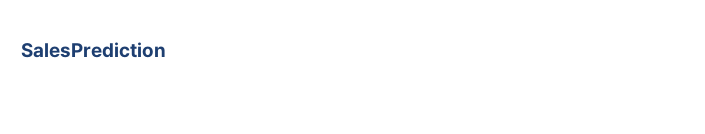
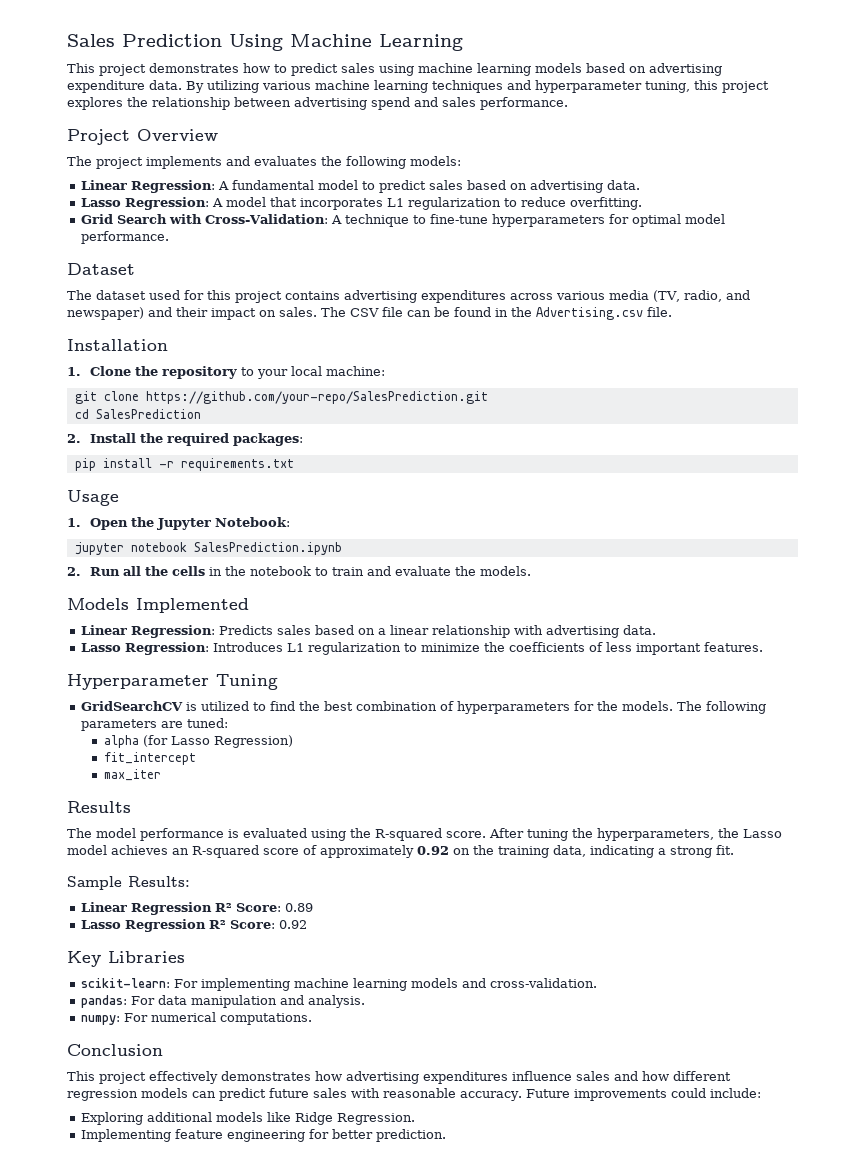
- SalesPrediction
+ Sales Prediction Using Machine Learning
+ This project demonstrates how to predict sales using machine learning models based on advertising expenditure data. By utilizing various machine learning techniques and hyperparameter tuning, this project explores the relationship between advertising spend and sales performance.
+ Project Overview
+ The project implements and evaluates the following models:
+ Linear Regression: A fundamental model to predict sales based on advertising data.
+ Lasso Regression: A model that incorporates L1 regularization to reduce overfitting.
+ Grid Search with Cross-Validation: A technique to fine-tune hyperparameters for optimal model performance.
+ Dataset
+ The dataset used for this project contains advertising expenditures across various media (TV, radio, and newspaper) and their impact on sales. The CSV file can be found in the Advertising.csv file.
+ Installation
+ 1. Clone the repository to your local machine:
+ git clone https://github.com/your-repo/SalesPrediction.git
+ cd SalesPrediction
+ 2. Install the required packages:
+ pip install -r requirements.txt
+ Usage
+ 1. Open the Jupyter Notebook:
+ jupyter notebook SalesPrediction.ipynb
+ 2. Run all the cells in the notebook to train and evaluate the models.
+ Models Implemented
+ Linear Regression: Predicts sales based on a linear relationship with advertising data.
+ Lasso Regression: Introduces L1 regularization to minimize the coefficients of less important features.
+ Hyperparameter Tuning
+ GridSearchCV is utilized to find the best combination of hyperparameters for the models. The following parameters are tuned:
+ alpha (for Lasso Regression)
+ fit_intercept
+ max_iter
+ Results
+ The model performance is evaluated using the R-squared score. After tuning the hyperparameters, the Lasso model achieves an R-squared score of approximately 0.92 on the training data, indicating a strong fit.
+ Sample Results:
+ Linear Regression R² Score: 0.89
+ Lasso Regression R² Score: 0.92
+ Key Libraries
+ scikit-learn: For implementing machine learning models and cross-validation.
+ pandas: For data manipulation and analysis.
+ numpy: For numerical computations.
+ Conclusion
+ This project effectively demonstrates how advertising expenditures influence sales and how different regression models can predict future sales with reasonable accuracy. Future improvements could include:
+ Exploring additional models like Ridge Regression.
+ Implementing feature engineering for better prediction.

